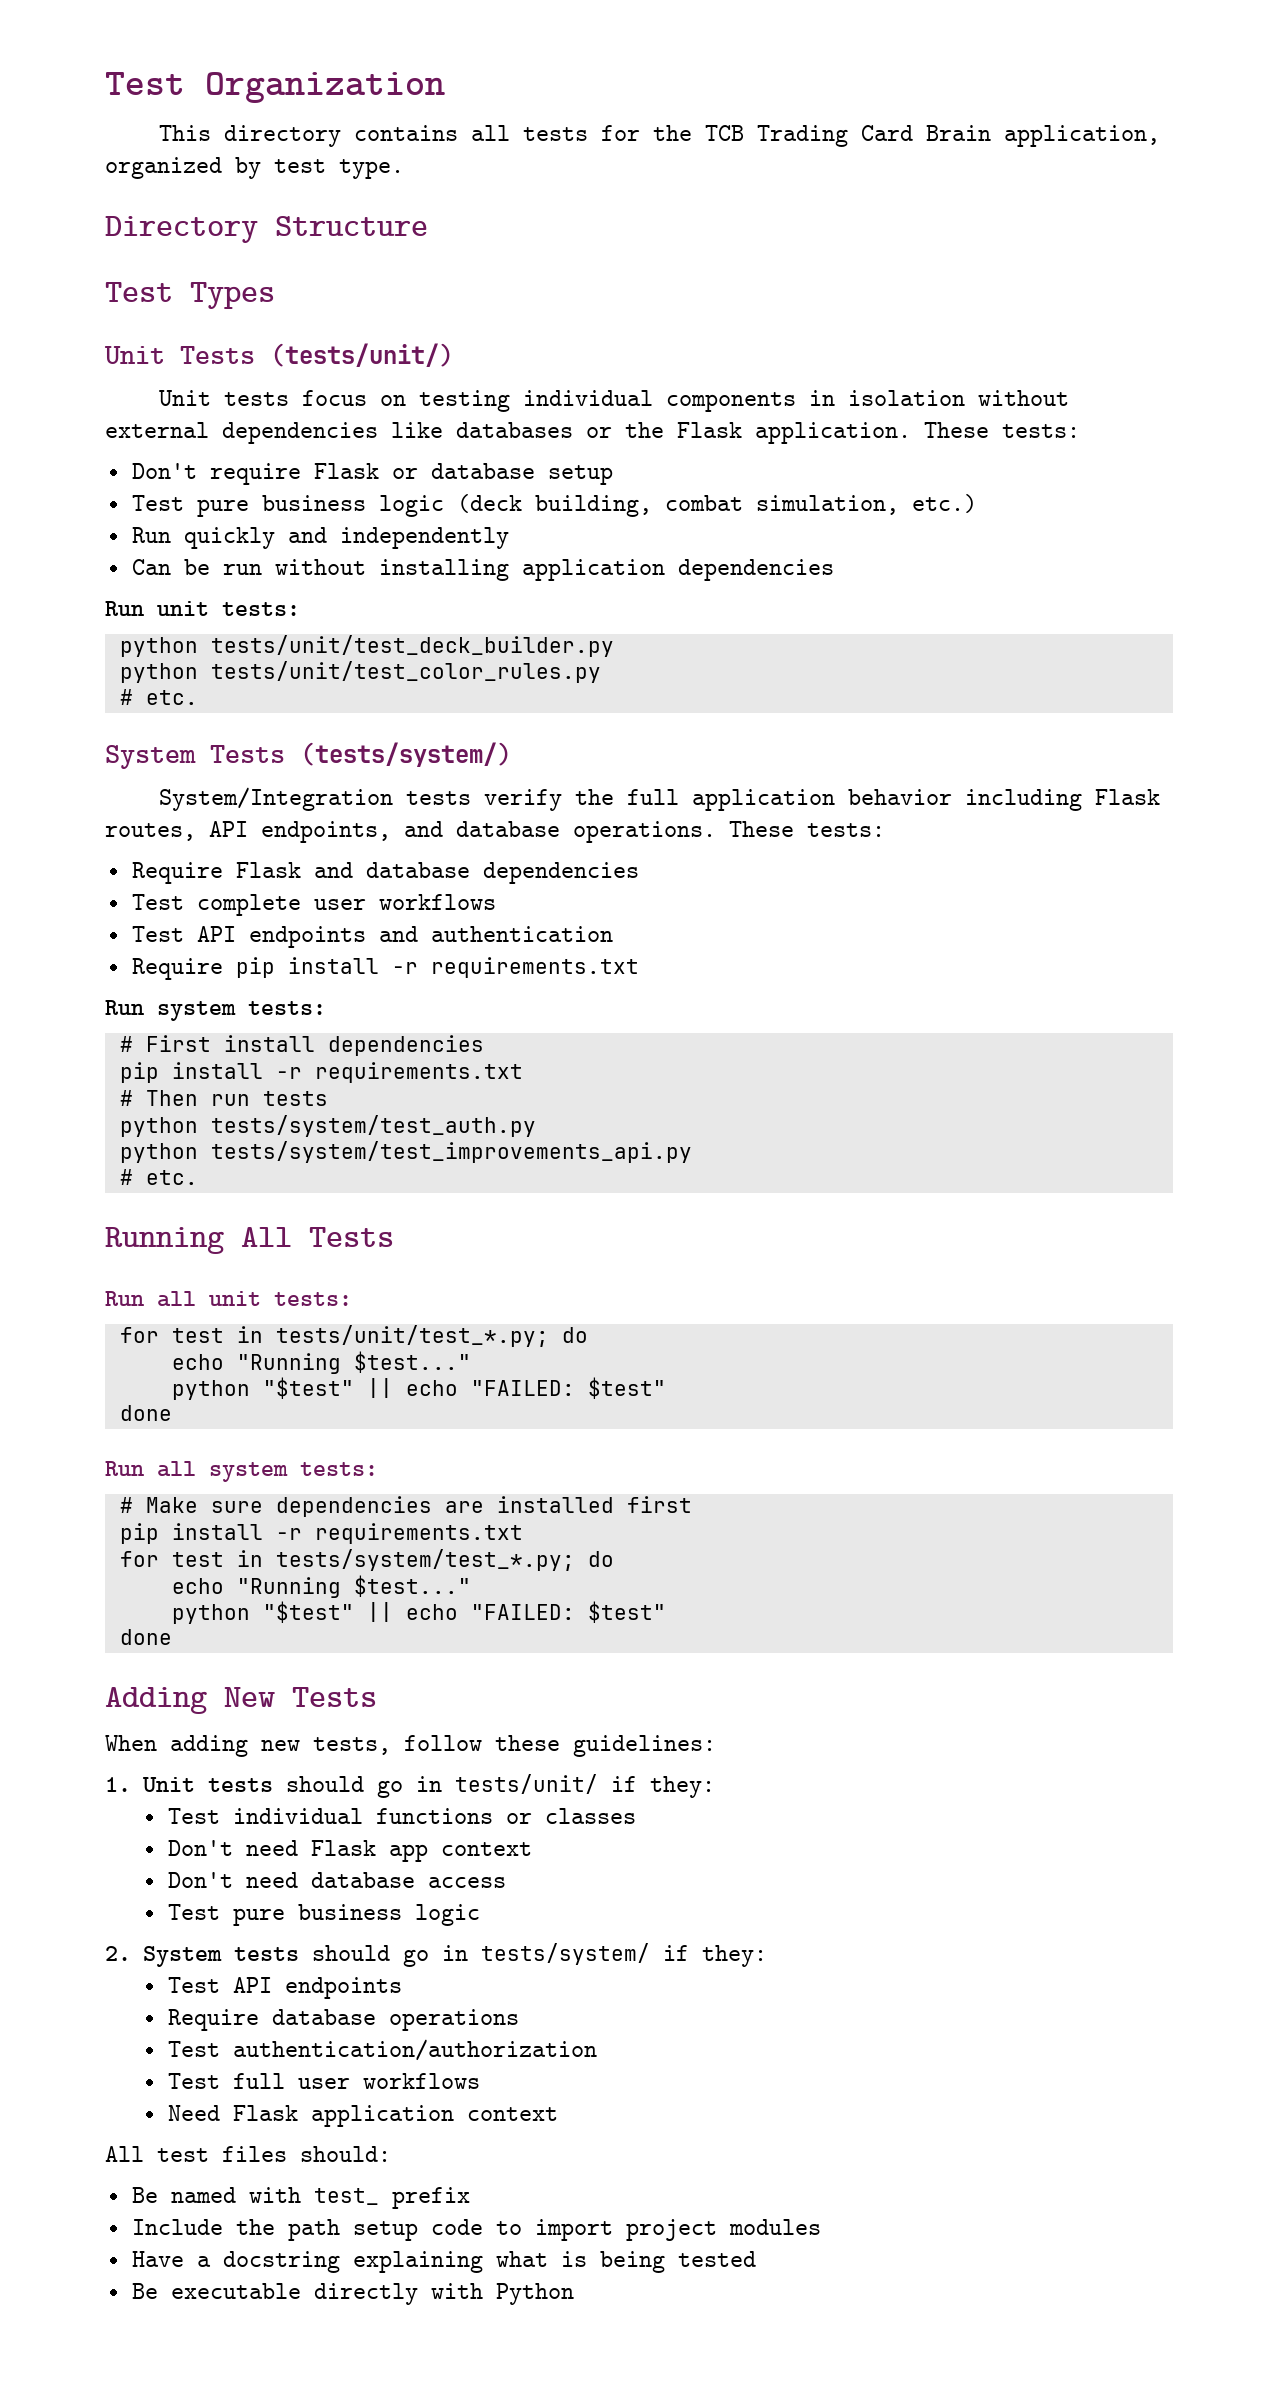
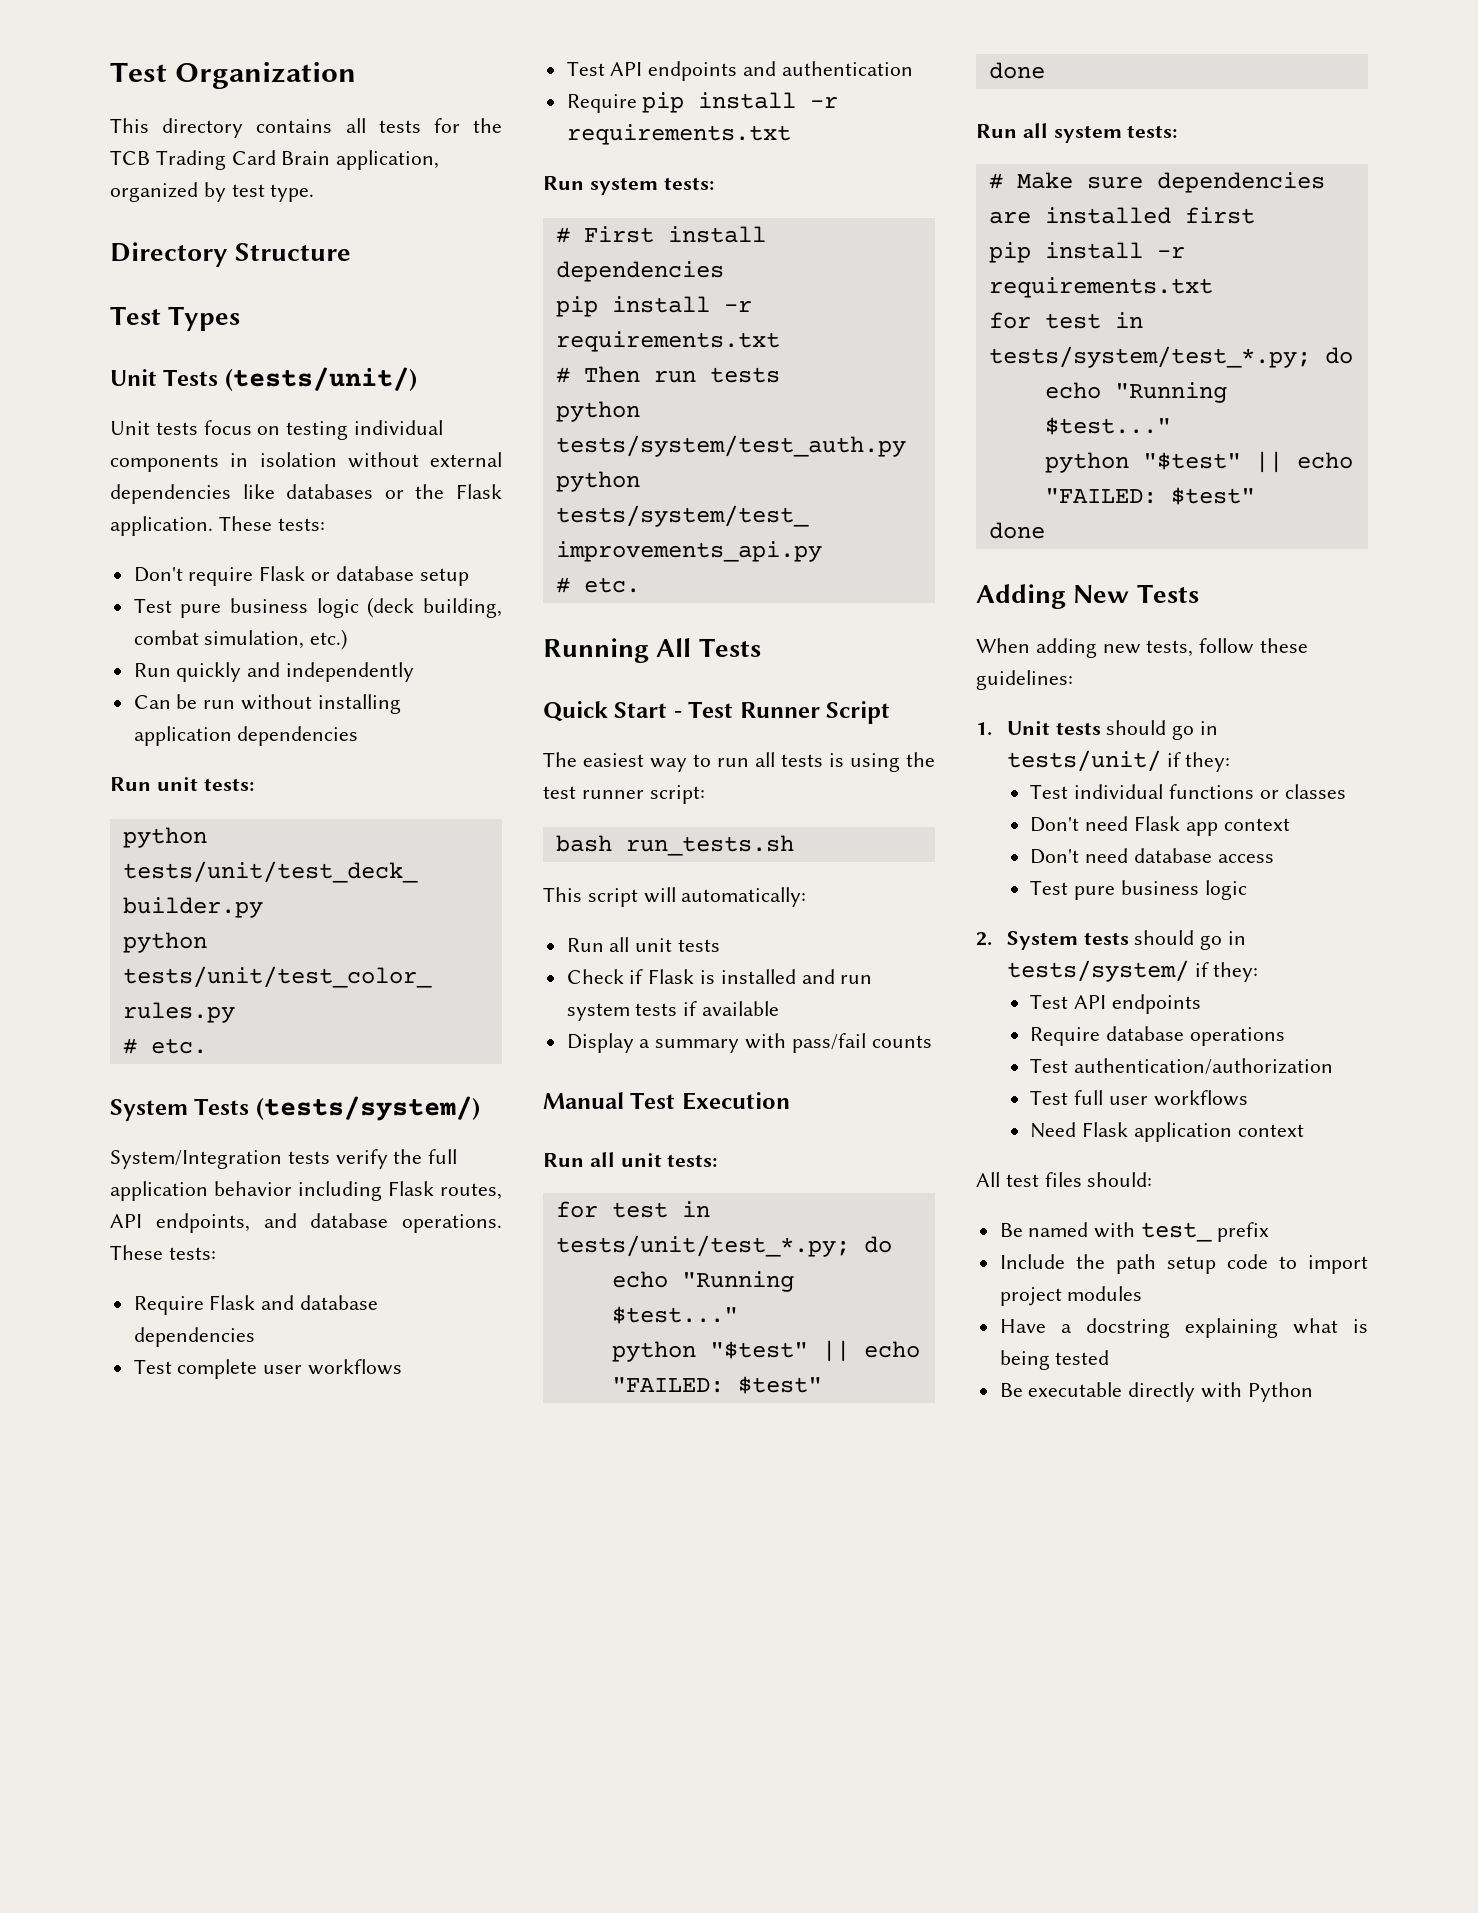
+ Quick Start - Test Runner Script
+ The easiest way to run all tests is using the test runner script:
+ bash run_tests.sh
+ This script will automatically:
+ Run all unit tests
+ Check if Flask is installed and run system tests if available
+ Display a summary with pass/fail counts
+ Manual Test Execution

